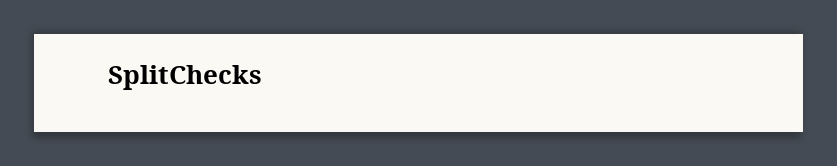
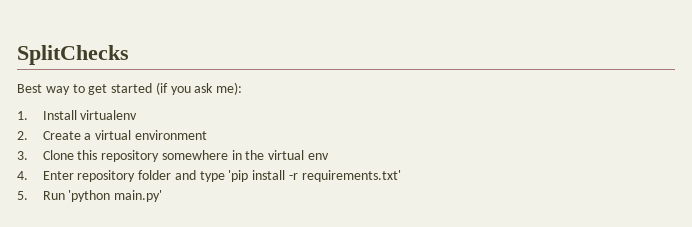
+ Best way to get started (if you ask me):
+ 1. Install virtualenv
+ 2. Create a virtual environment
+ 3. Clone this repository somewhere in the virtual env
+ 4. Enter repository folder and type 'pip install -r requirements.txt'
+ 5. Run 'python main.py'

